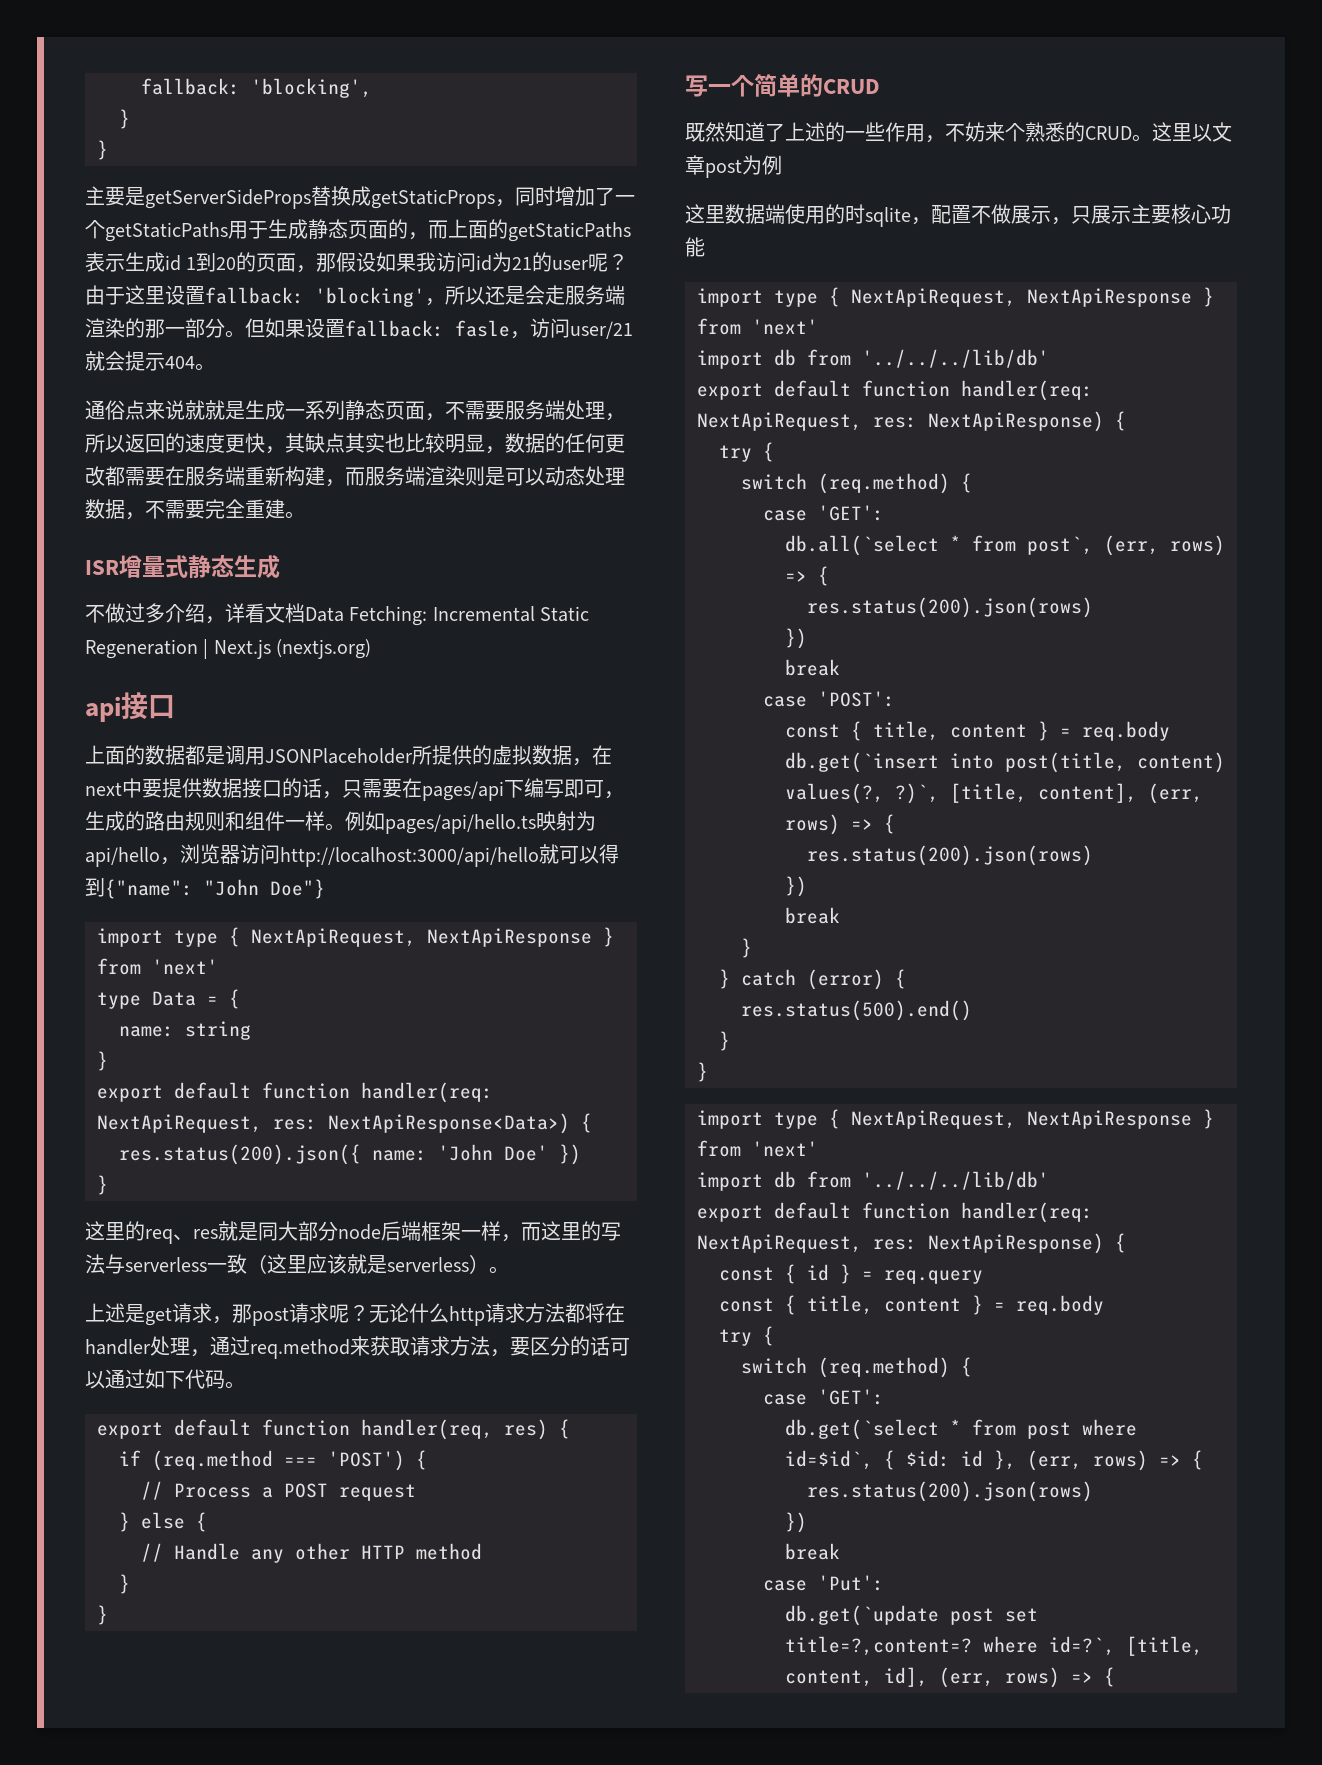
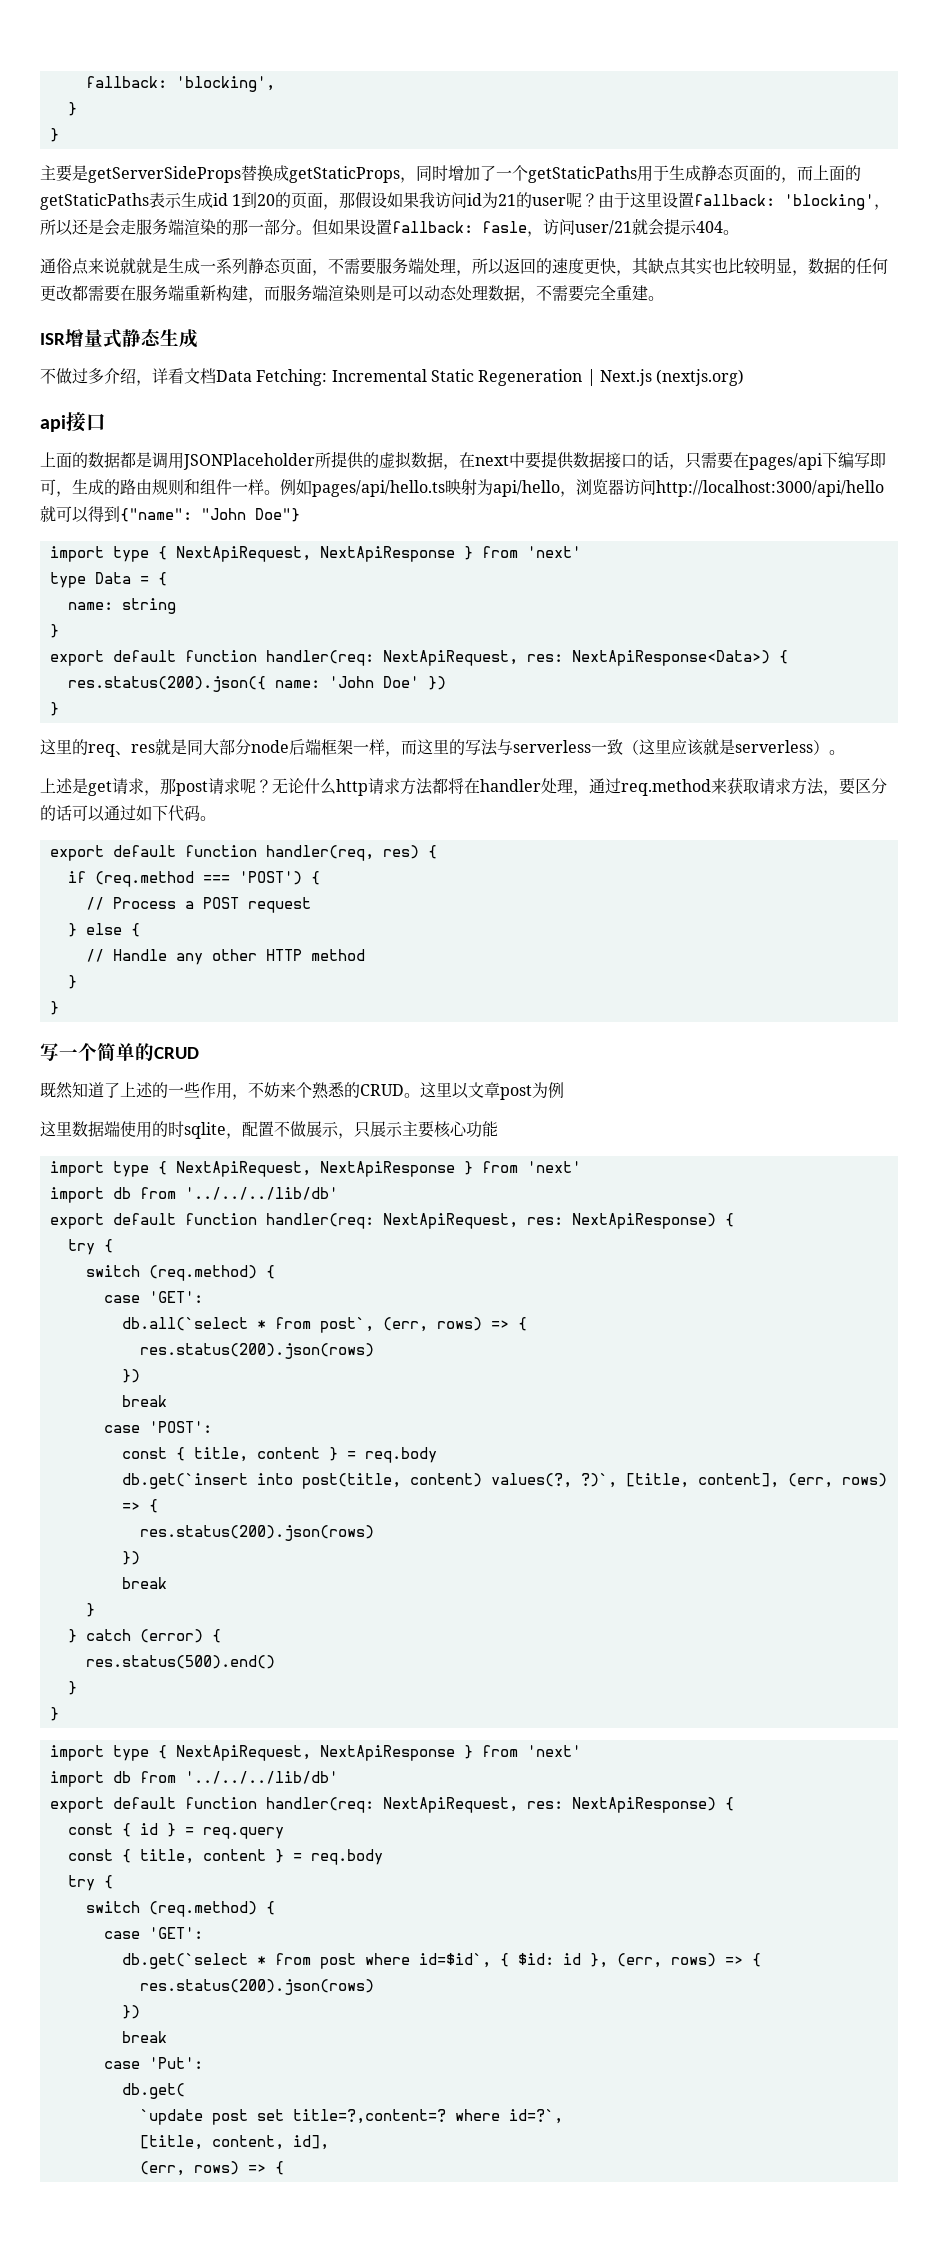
- db.get(`update post set title=?,content=? where id=?`, [title, content, id], (err, rows) => {
+ db.get(
+ `update post set title=?,content=? where id=?`,
+ [title, content, id],
+ (err, rows) => {

